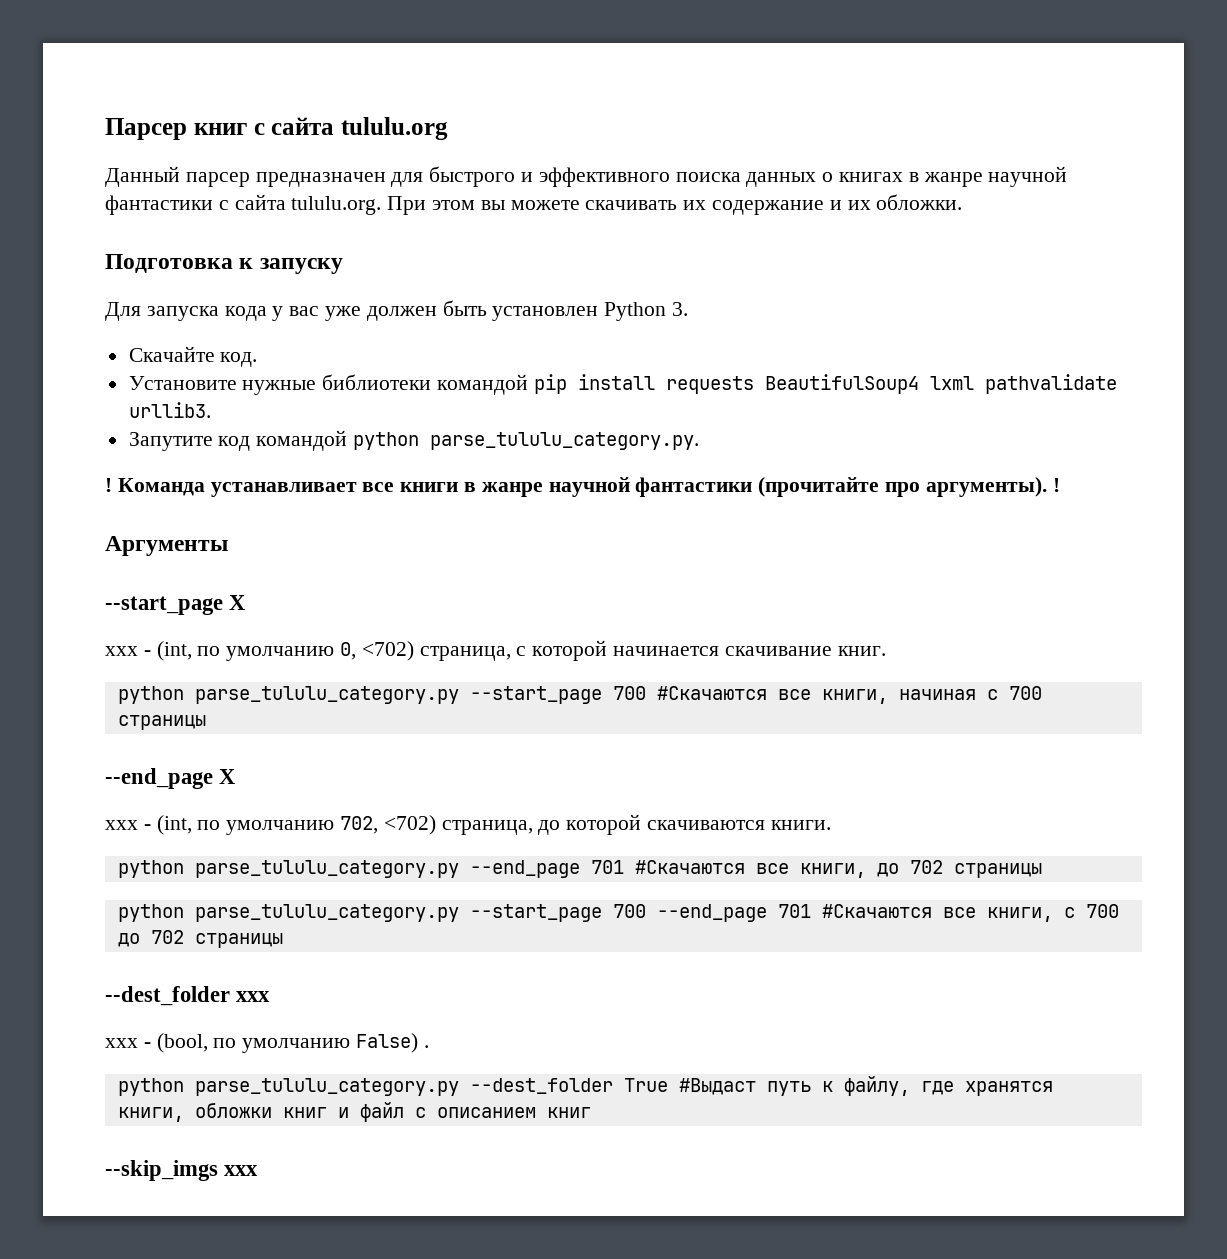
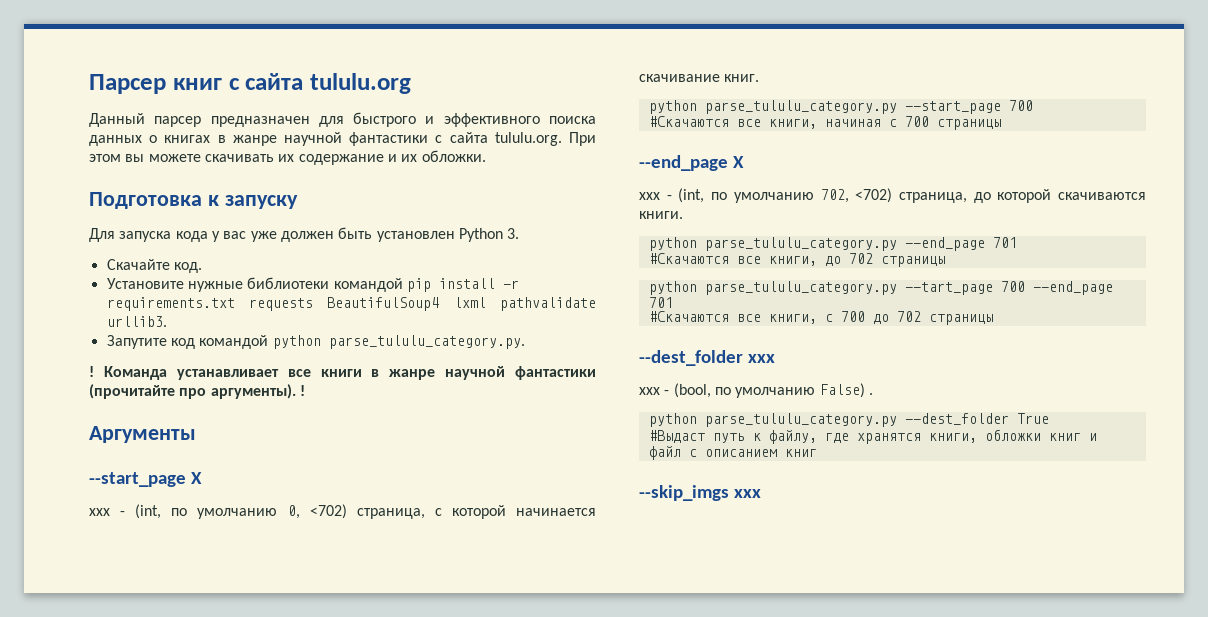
- Установите нужные библиотеки командой pip install requests BeautifulSoup4 lxml pathvalidate urllib3.
+ Установите нужные библиотеки командой pip install -r requirements.txt requests BeautifulSoup4 lxml pathvalidate urllib3.
- python parse_tululu_category.py --start_page 700 #Скачаются все книги, начиная с 700 страницы
+ python parse_tululu_category.py --start_page 700
+ #Скачаются все книги, начиная с 700 страницы
- python parse_tululu_category.py --end_page 701 #Скачаются все книги, до 702 страницы
+ python parse_tululu_category.py --end_page 701
+ #Скачаются все книги, до 702 страницы
- python parse_tululu_category.py --start_page 700 --end_page 701 #Скачаются все книги, с 700 до 702 страницы
+ python parse_tululu_category.py --tart_page 700 --end_page 701
+ #Скачаются все книги, с 700 до 702 страницы
- python parse_tululu_category.py --dest_folder True #Выдаст путь к файлу, где хранятся книги, обложки книг и файл с описанием книг
+ python parse_tululu_category.py --dest_folder True
+ #Выдаст путь к файлу, где хранятся книги, обложки книг и файл с описанием книг

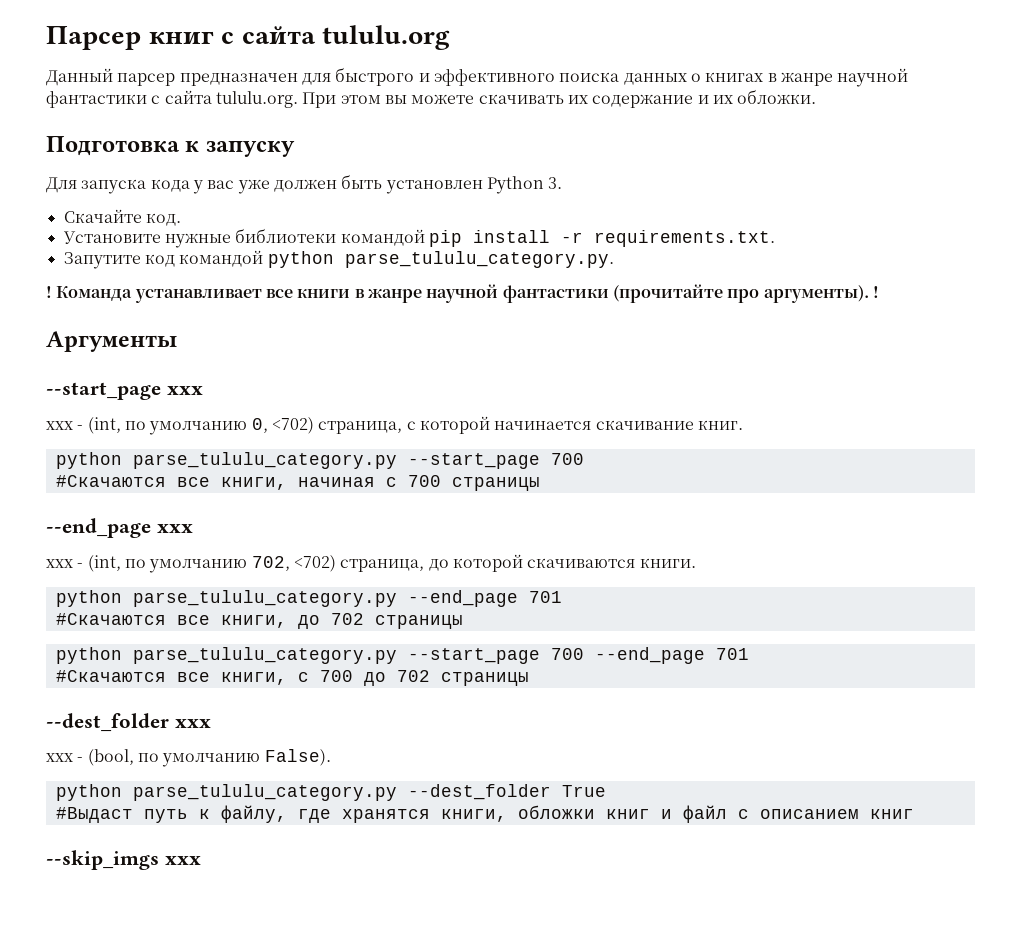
- Установите нужные библиотеки командой pip install -r requirements.txt requests BeautifulSoup4 lxml pathvalidate urllib3.
+ Установите нужные библиотеки командой pip install -r requirements.txt.
- --start_page X
+ --start_page xxx
- --end_page X
+ --end_page xxx
- python parse_tululu_category.py --tart_page 700 --end_page 701
+ python parse_tululu_category.py --start_page 700 --end_page 701
- xxx - (bool, по умолчанию False) .
+ xxx - (bool, по умолчанию False).

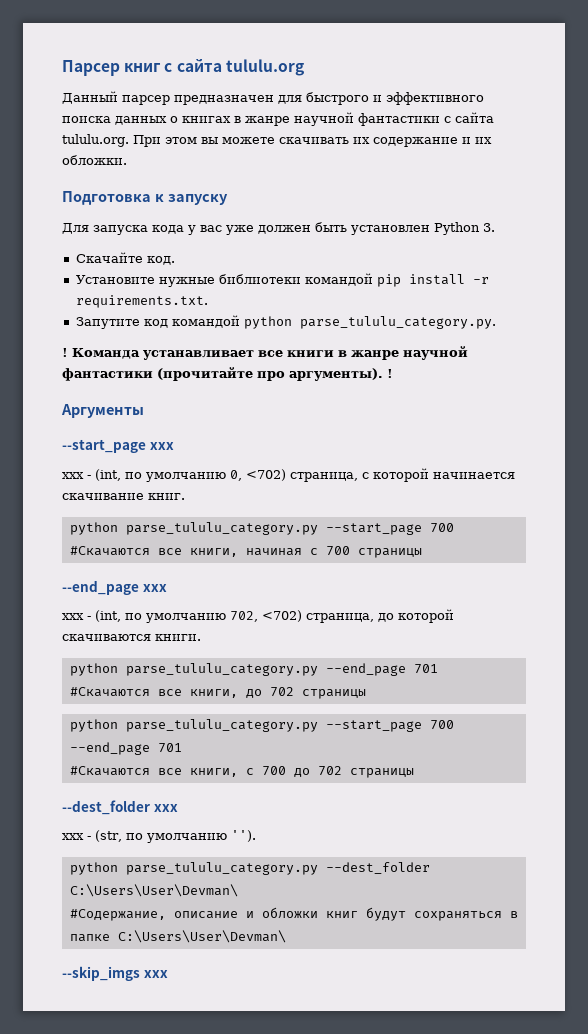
- xxx - (bool, по умолчанию False).
+ xxx - (str, по умолчанию '').
- python parse_tululu_category.py --dest_folder True
- #Выдаст путь к файлу, где хранятся книги, обложки книг и файл с описанием книг
+ python parse_tululu_category.py --dest_folder C:\Users\User\Devman\
+ #Содержание, описание и обложки книг будут сохраняться в папке C:\Users\User\Devman\

